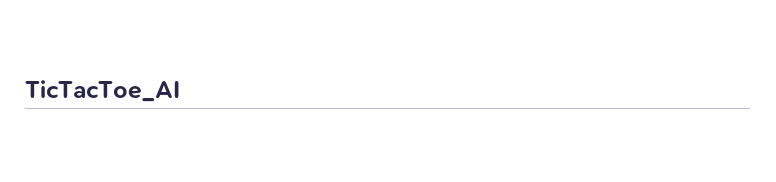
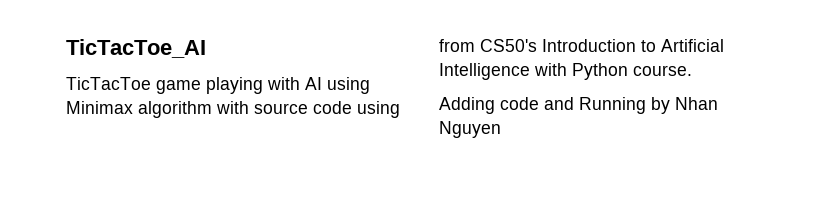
+ TicTacToe game playing with AI using Minimax algorithm with source code using from CS50's Introduction to Artificial Intelligence with Python course.
+ Adding code and Running by Nhan Nguyen

